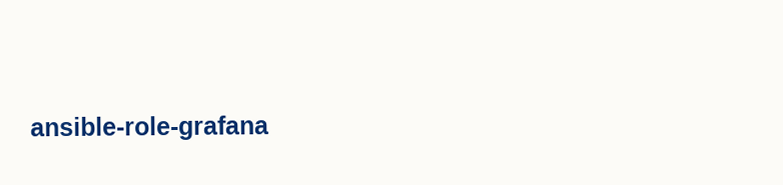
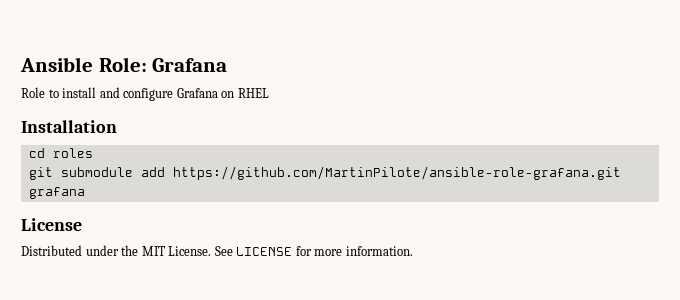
- ansible-role-grafana
+ Ansible Role: Grafana
+ Role to install and configure Grafana on RHEL
+ Installation
+ cd roles
+ git submodule add https://github.com/MartinPilote/ansible-role-grafana.git grafana
+ License
+ Distributed under the MIT License. See LICENSE for more information.

